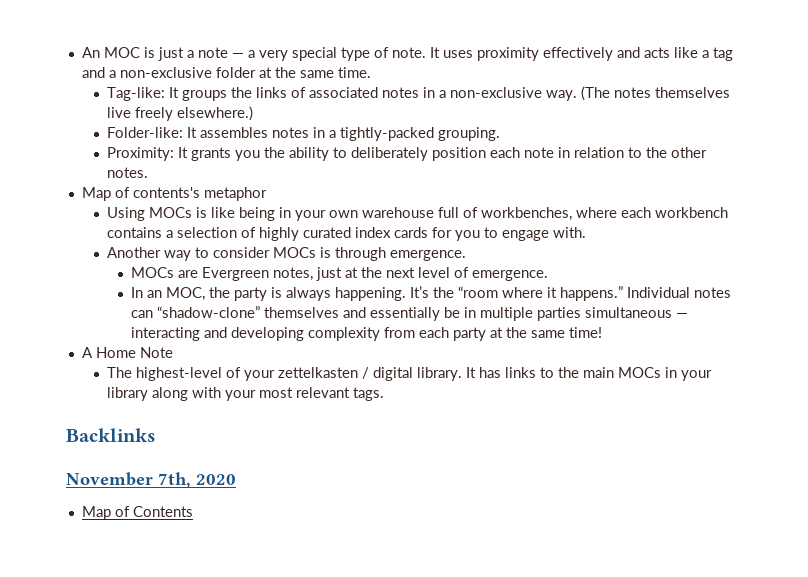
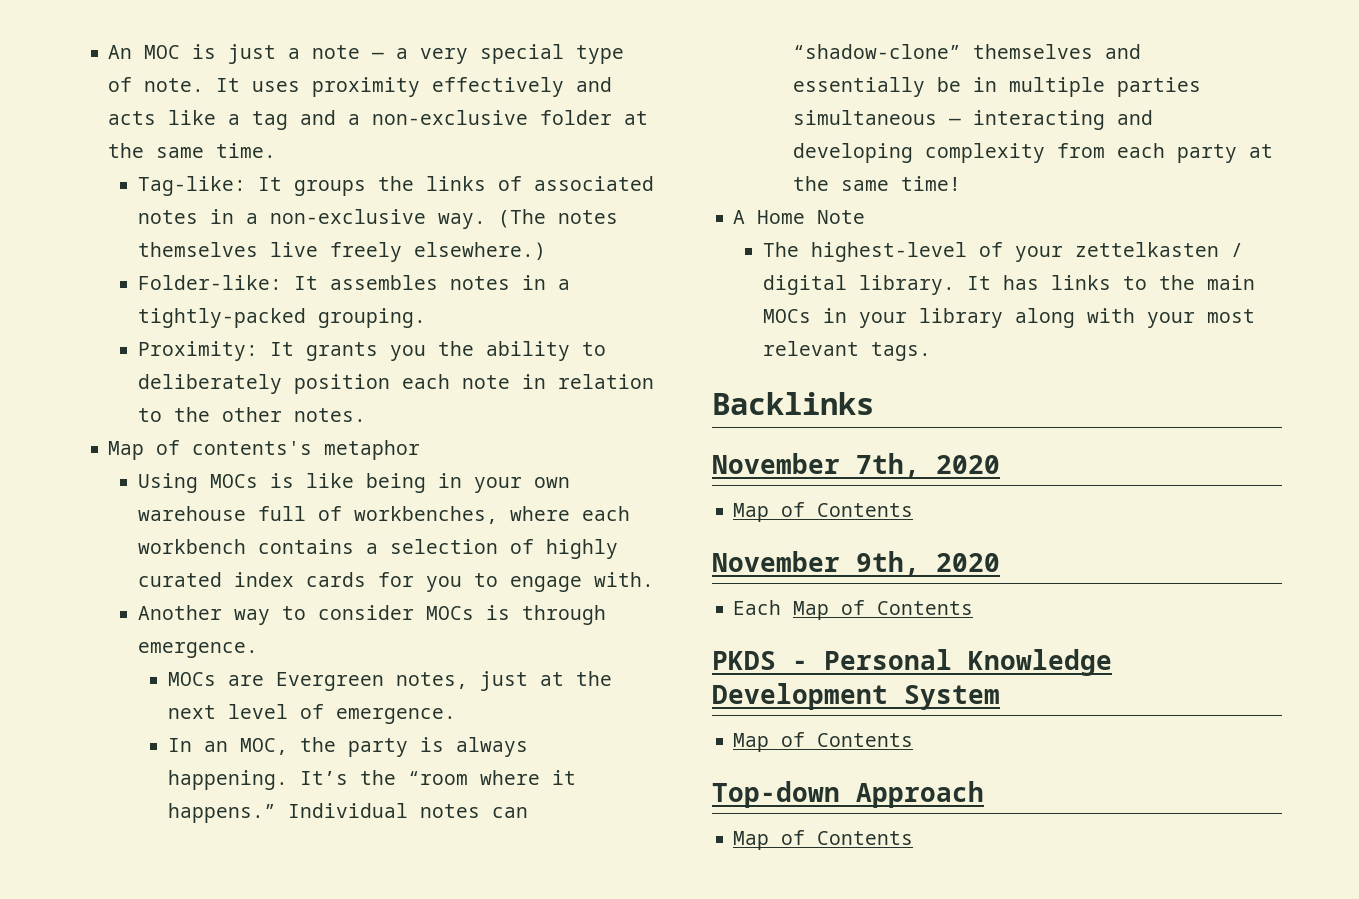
+ November 9th, 2020
+ Each Map of Contents
+ PKDS - Personal Knowledge Development System
+ Map of Contents
+ Top-down Approach
+ Map of Contents

